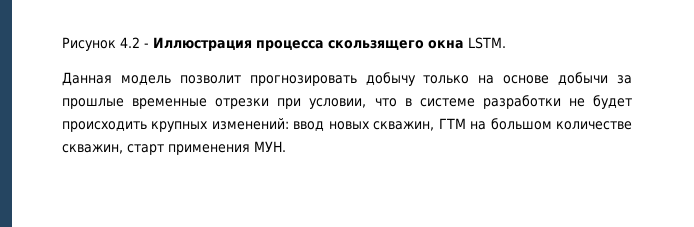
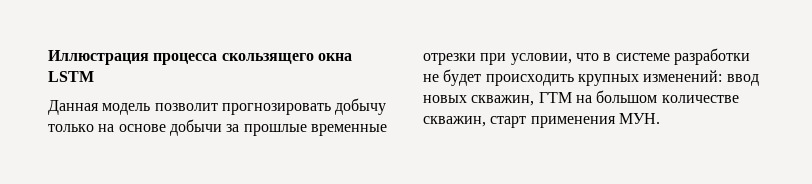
- Рисунок 4.2 - Иллюстрация процесса скользящего окна LSTM.
+ Иллюстрация процесса скользящего окна LSTM

